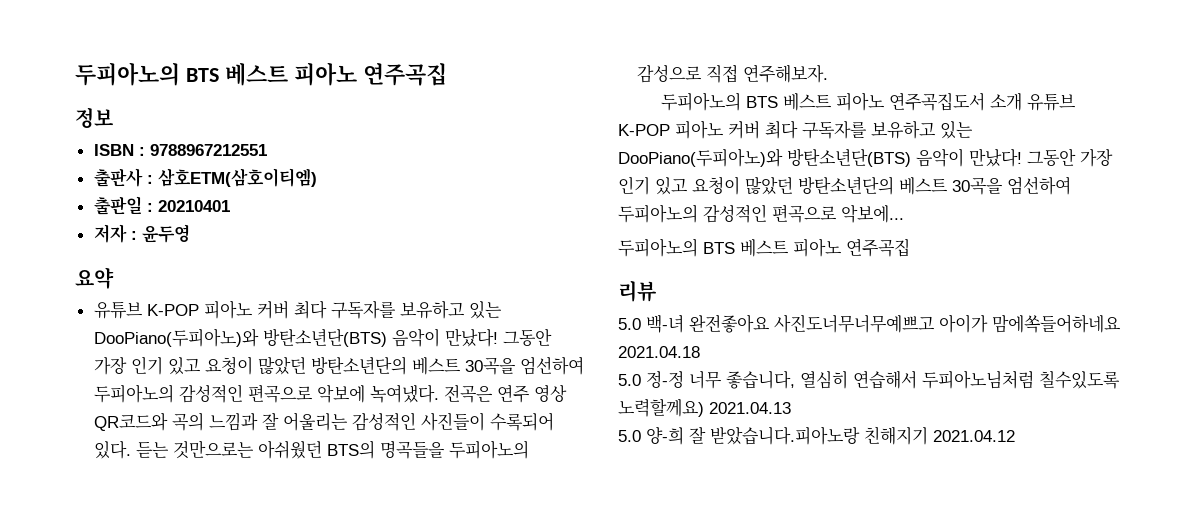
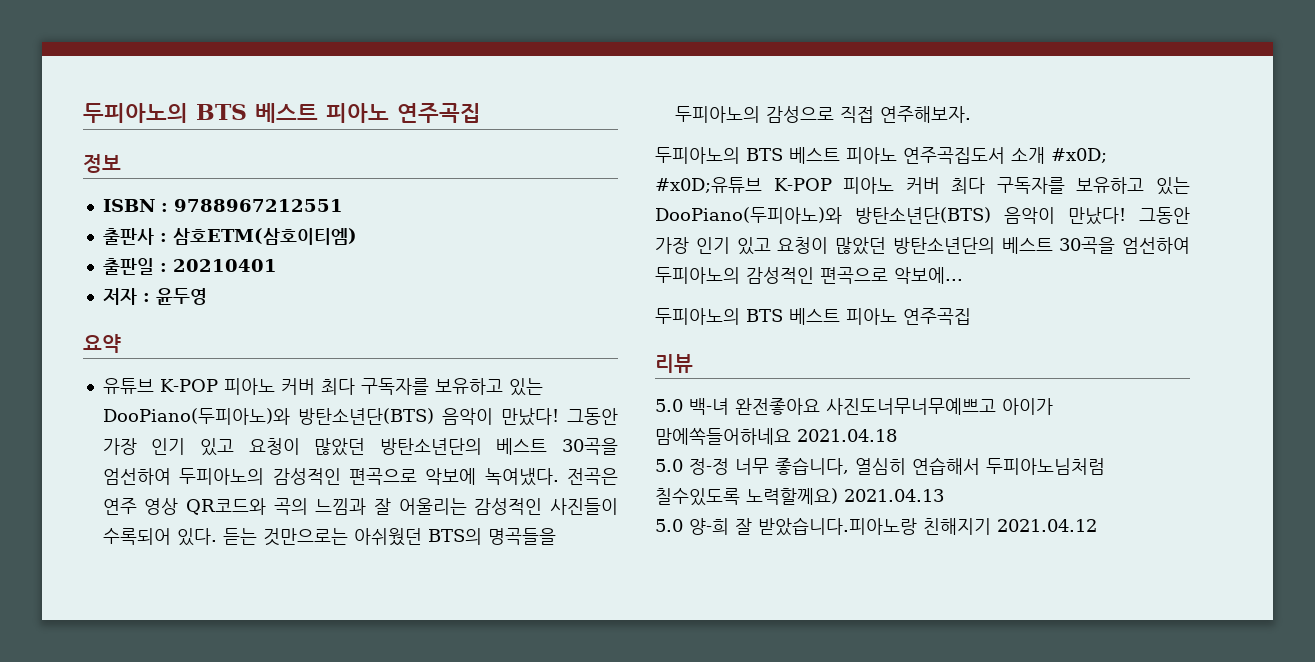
- 두피아노의 BTS 베스트 피아노 연주곡집도서 소개 유튜브 K-POP 피아노 커버 최다 구독자를 보유하고 있는 DooPiano(두피아노)와 방탄소년단(BTS) 음악이 만났다!
+ 두피아노의 BTS 베스트 피아노 연주곡집도서 소개 #x0D; #x0D;유튜브 K-POP 피아노 커버 최다 구독자를 보유하고 있는 DooPiano(두피아노)와 방탄소년단(BTS) 음악이 만났다!

